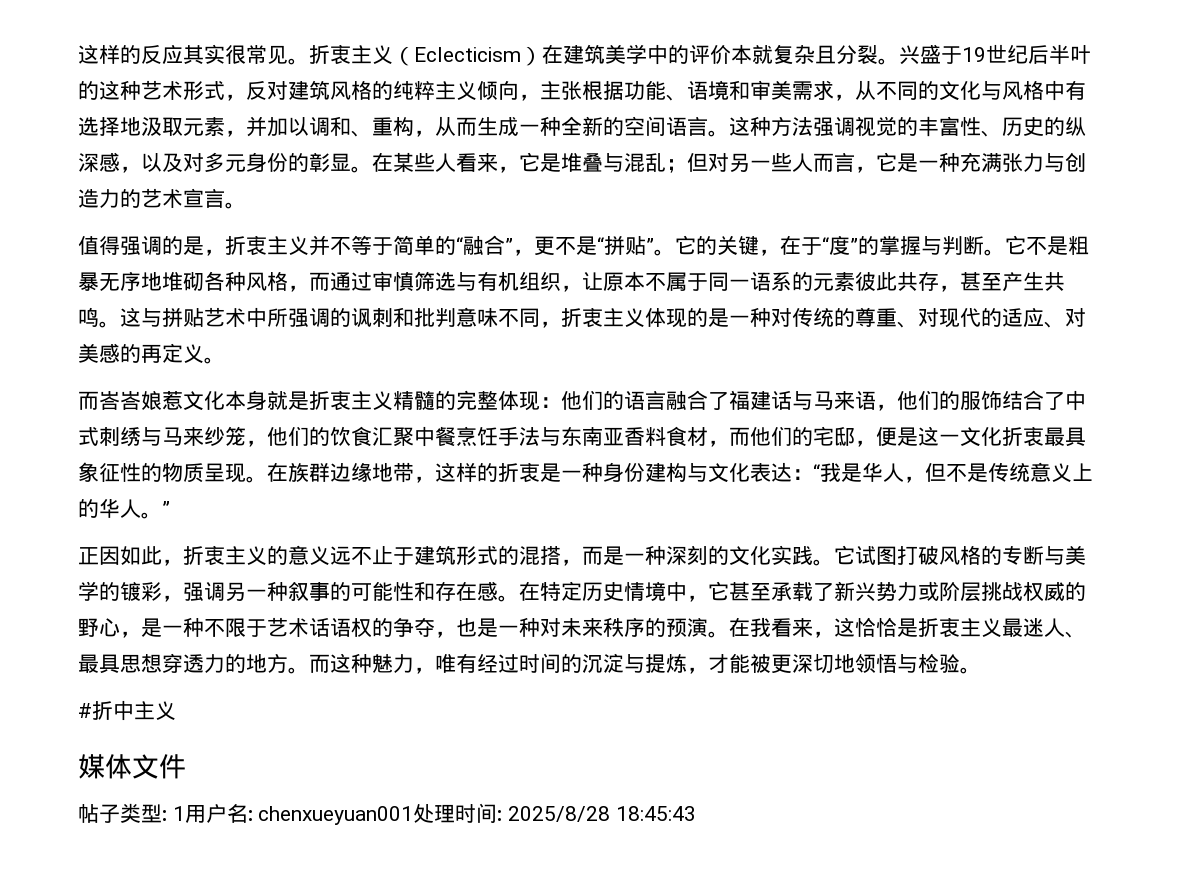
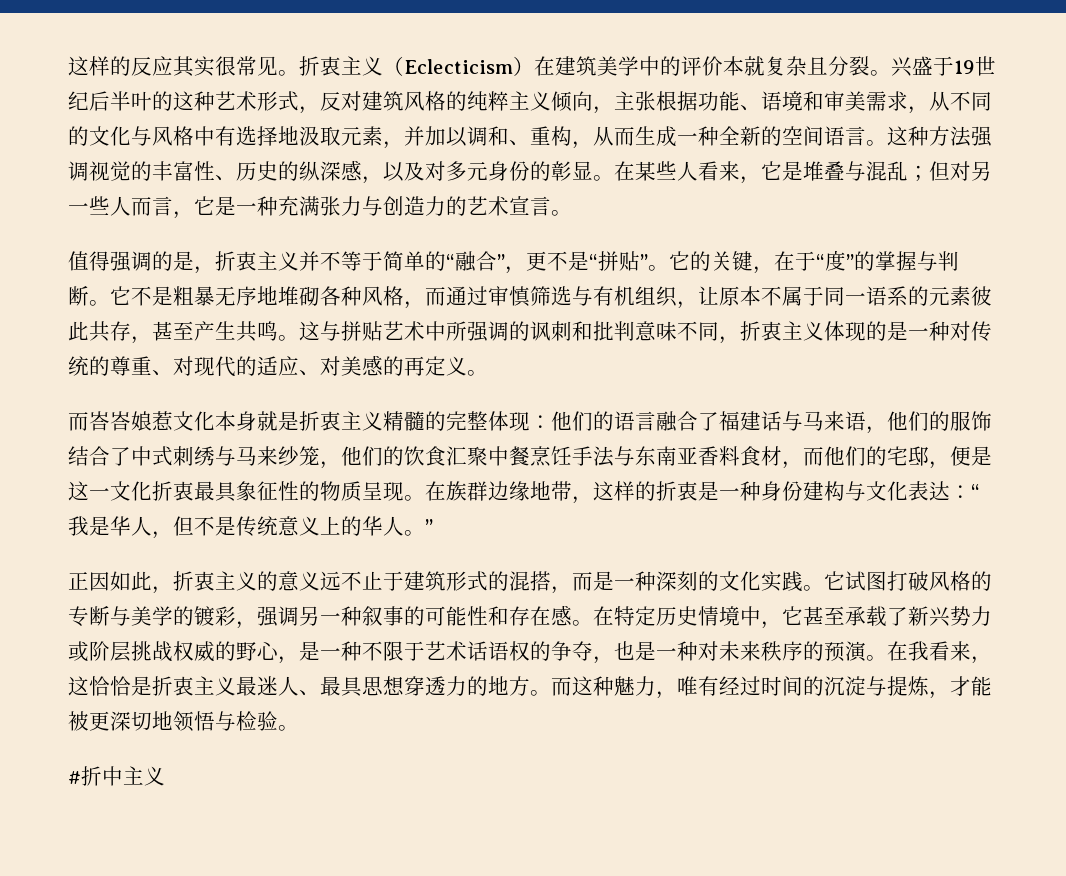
- 媒体文件
- 帖子类型: 1用户名: chenxueyuan001处理时间: 2025/8/28 18:45:43

